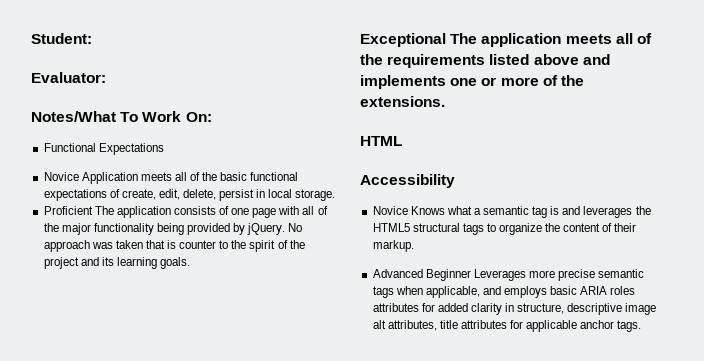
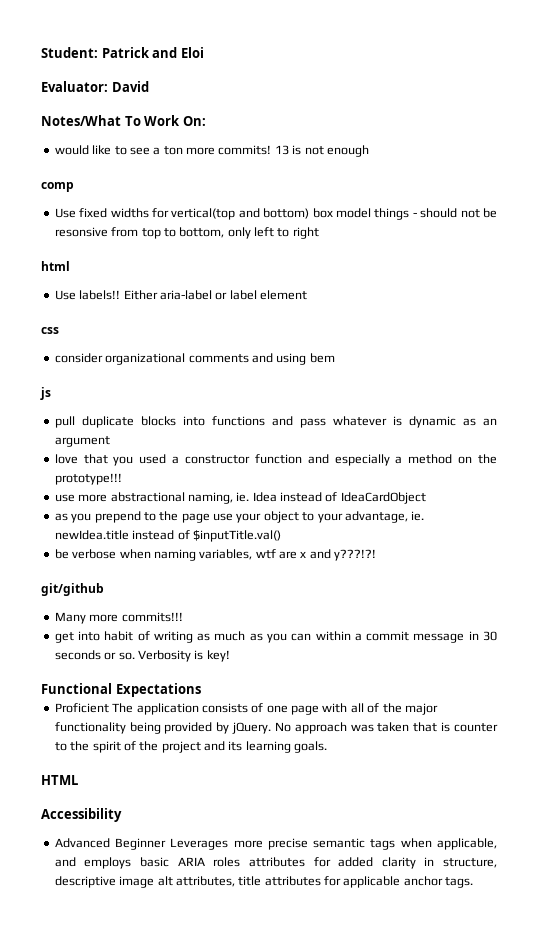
- Student:
+ Student: Patrick and Eloi
- Evaluator:
+ Evaluator: David
+ would like to see a ton more commits! 13 is not enough
+ comp
+ Use fixed widths for vertical(top and bottom) box model things - should not be resonsive from top to bottom, only left to right
+ html
+ Use labels!! Either aria-label or label element
+ css
+ consider organizational comments and using bem
+ js
+ pull duplicate blocks into functions and pass whatever is dynamic as an argument
+ love that you used a constructor function and especially a method on the prototype!!!
+ use more abstractional naming, ie. Idea instead of IdeaCardObject
+ as you prepend to the page use your object to your advantage, ie. newIdea.title instead of $inputTitle.val()
+ be verbose when naming variables, wtf are x and y???!?!
+ git/github
+ Many more commits!!!
+ get into habit of writing as much as you can within a commit message in 30 seconds or so. Verbosity is key!
  Functional Expectations
- Novice Application meets all of the basic functional expectations of create, edit, delete, persist in local storage.
- Exceptional The application meets all of the requirements listed above and implements one or more of the extensions.
  HTML
  Accessibility
- Novice Knows what a semantic tag is and leverages the HTML5 structural tags to organize the content of their markup.

